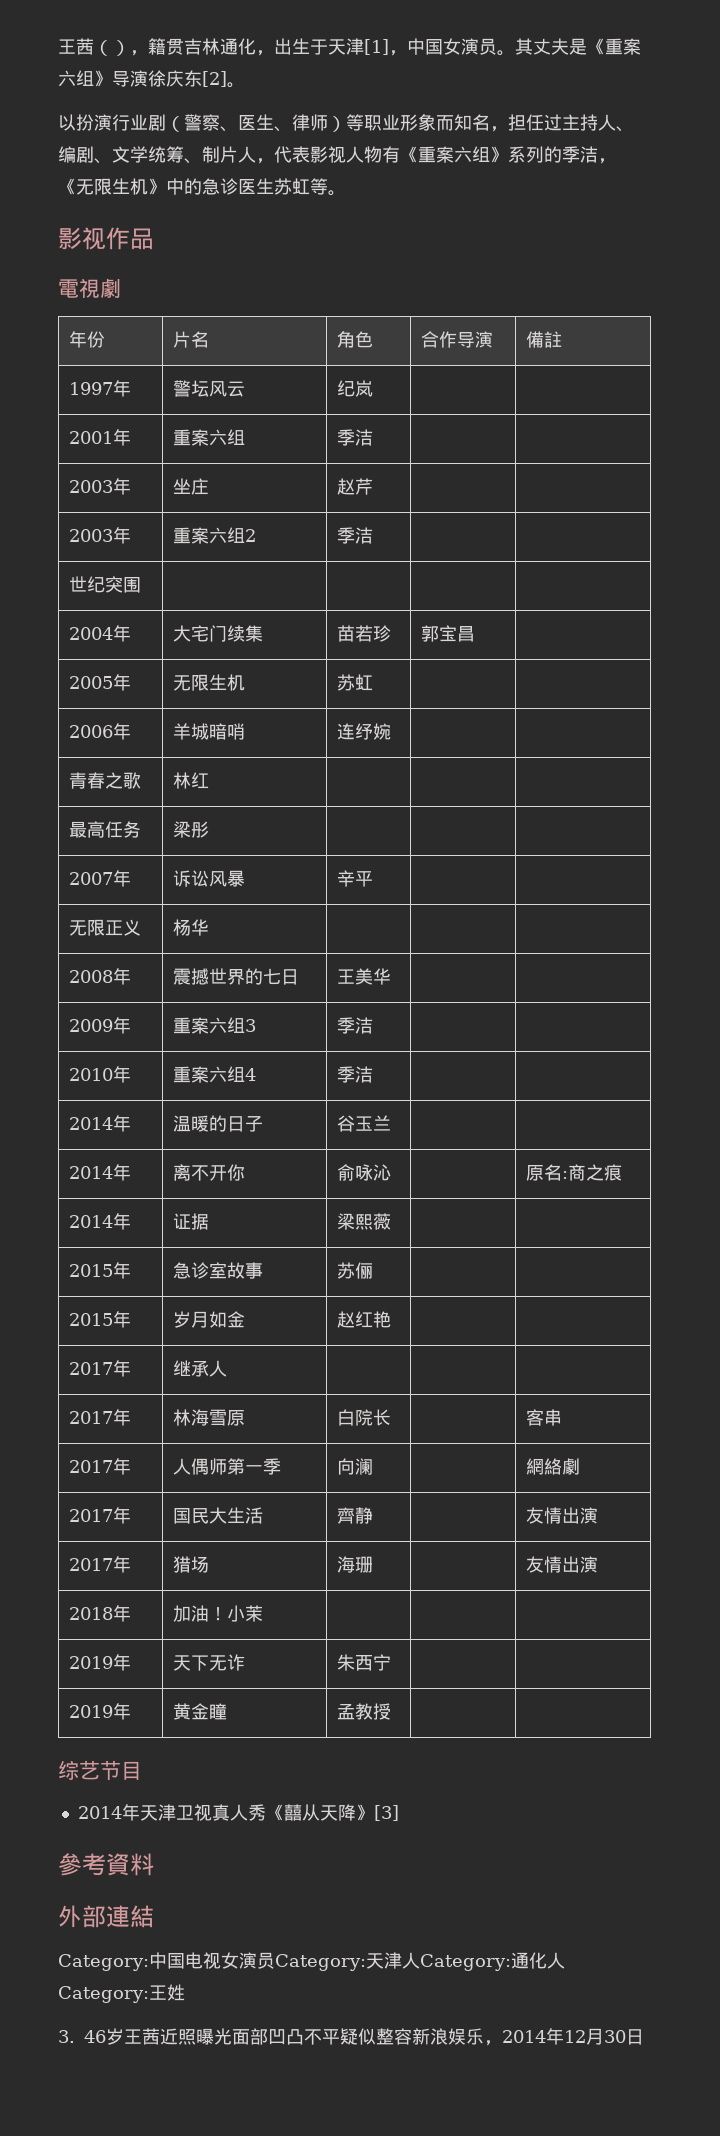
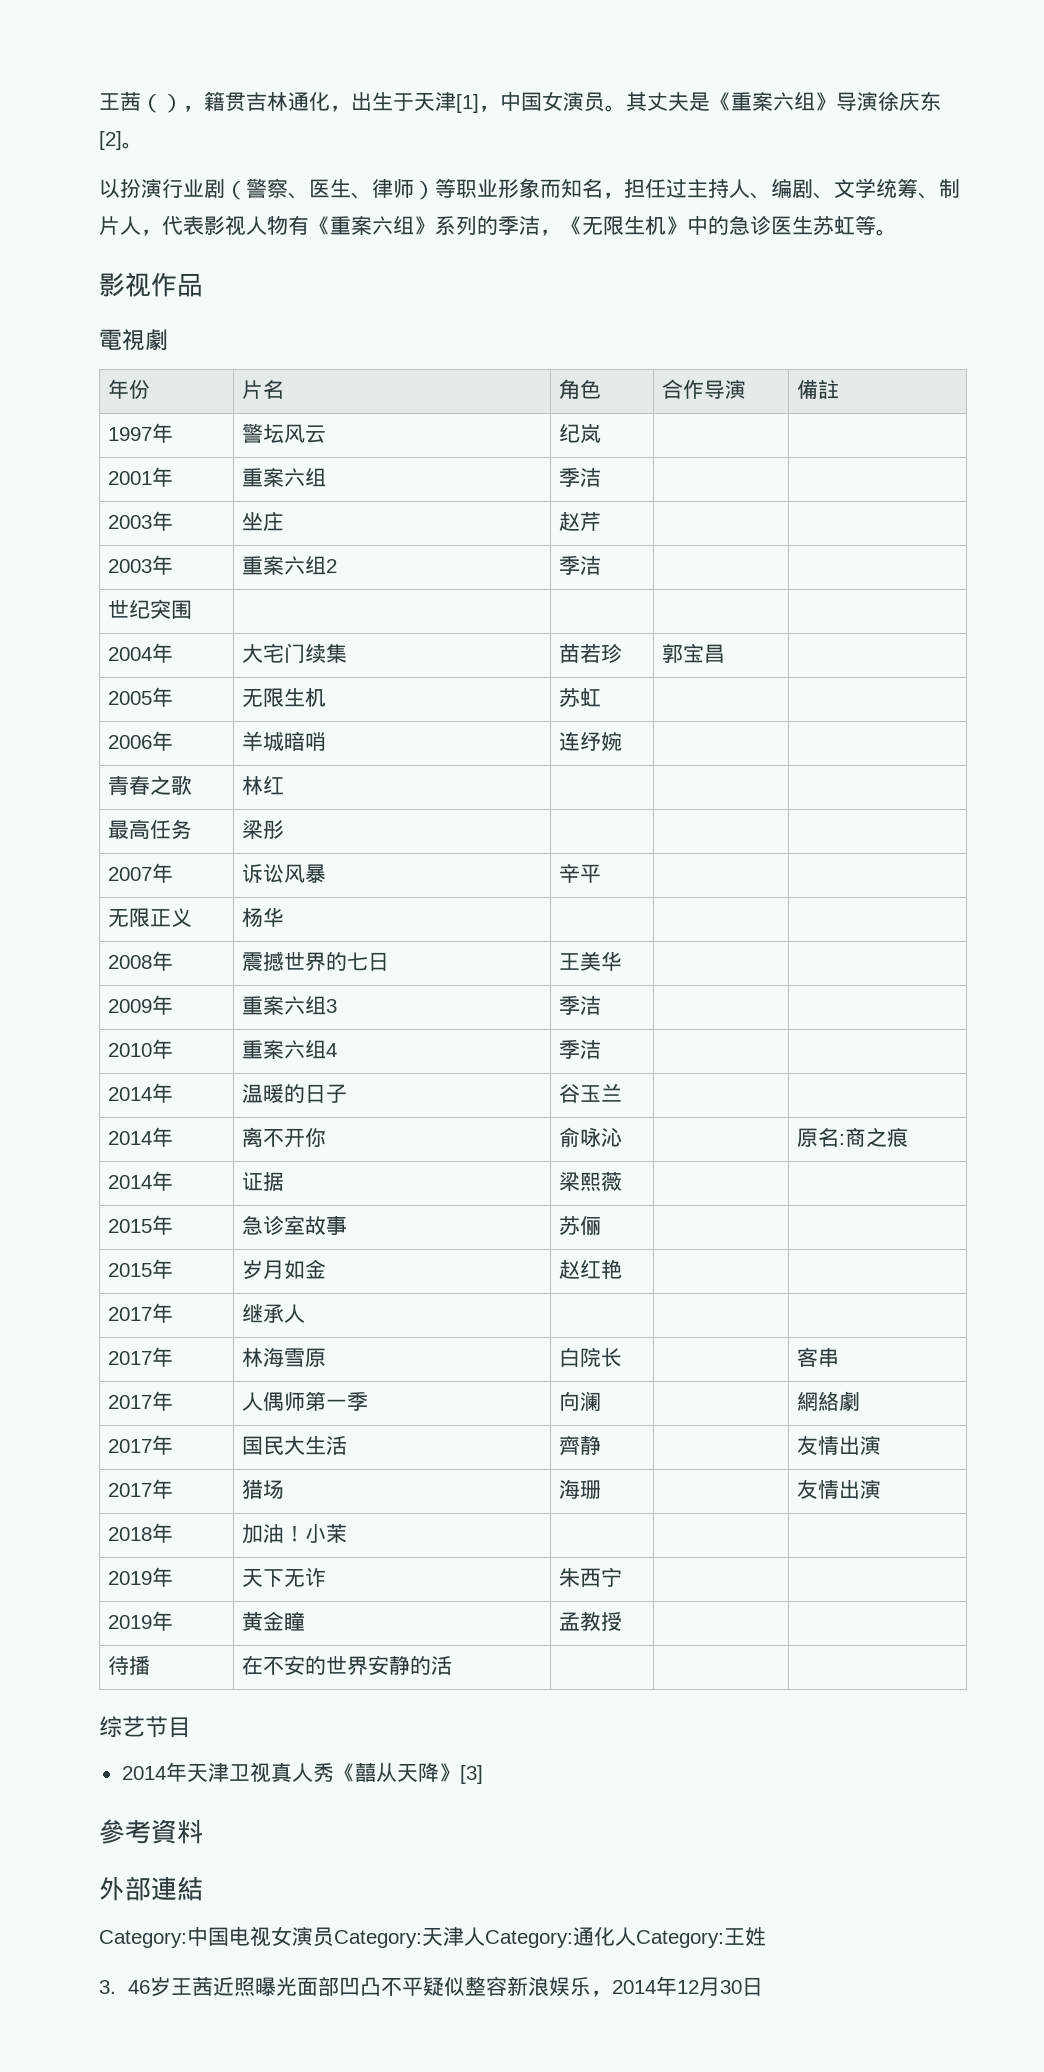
+ 待播 | 在不安的世界安静的活 | | |

